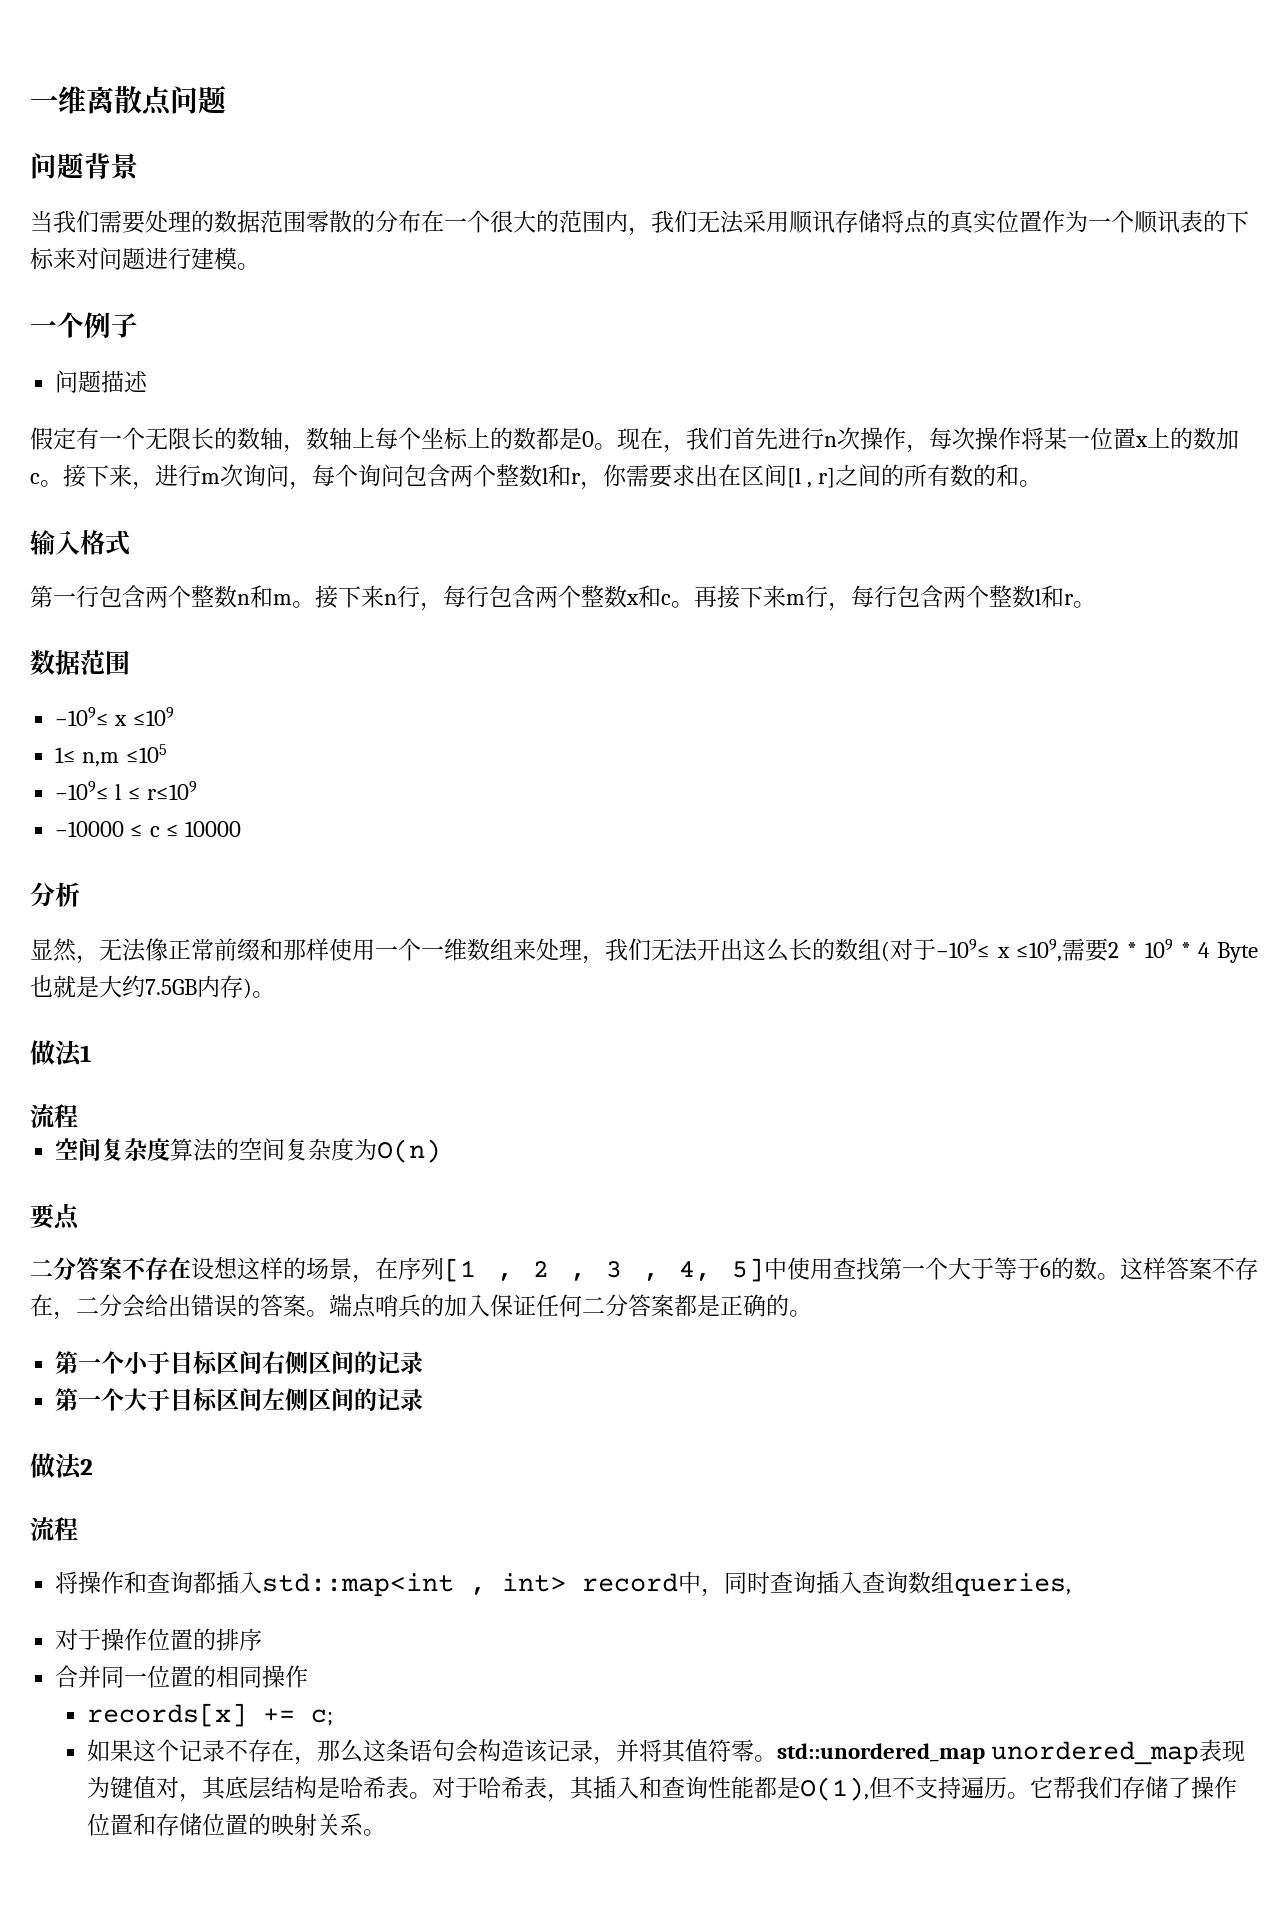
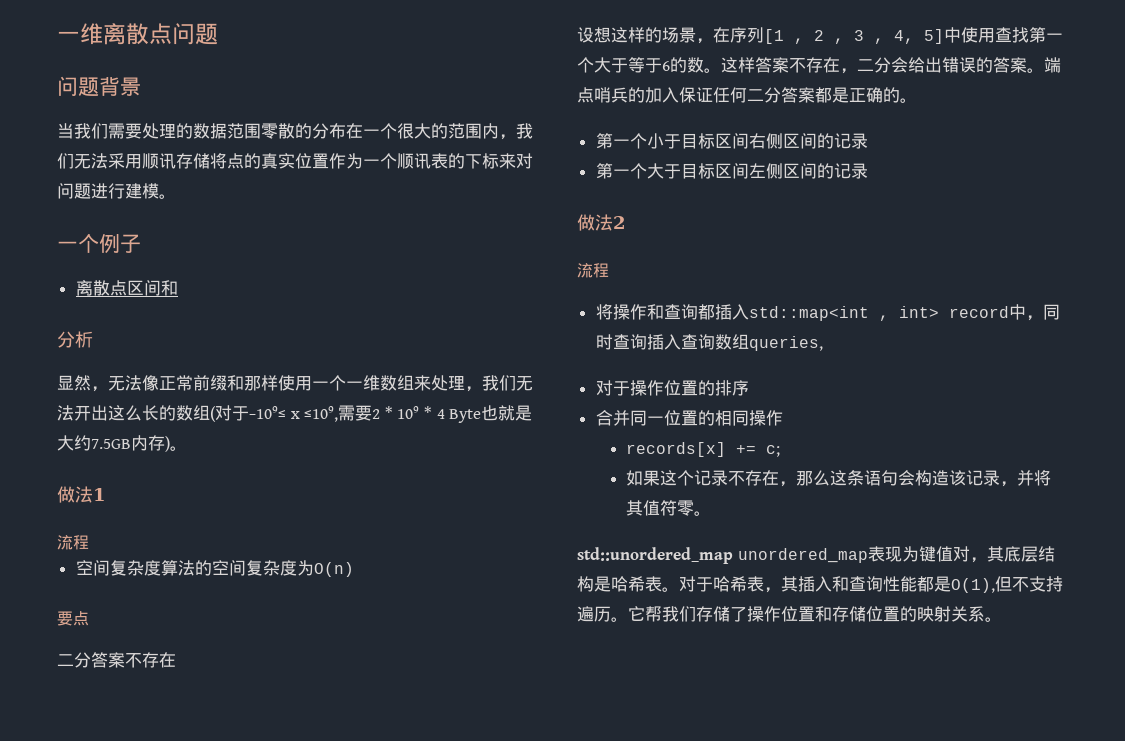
- 问题描述
- 假定有一个无限长的数轴，数轴上每个坐标上的数都是0。现在，我们首先进行n次操作，每次操作将某一位置x上的数加c。接下来，进行m次询问，每个询问包含两个整数l和r，你需要求出在区间[l , r]之间的所有数的和。
- 输入格式
- 第一行包含两个整数n和m。接下来n行，每行包含两个整数x和c。再接下来m行，每行包含两个整数l和r。
- 数据范围
- −109≤ x ≤109
- 1≤ n,m ≤105
- −109≤ l ≤ r≤109
- −10000 ≤ c ≤ 10000
+ 离散点区间和
- 二分答案不存在设想这样的场景，在序列[1 , 2 , 3 , 4, 5]中使用查找第一个大于等于6的数。
+ 二分答案不存在
+ 设想这样的场景，在序列[1 , 2 , 3 , 4, 5]中使用查找第一个大于等于6的数。
- 如果这个记录不存在，那么这条语句会构造该记录，并将其值符零。std::unordered_map unordered_map表现为键值对，其底层结构是哈希表。
+ 如果这个记录不存在，那么这条语句会构造该记录，并将其值符零。
+ std::unordered_map unordered_map表现为键值对，其底层结构是哈希表。

